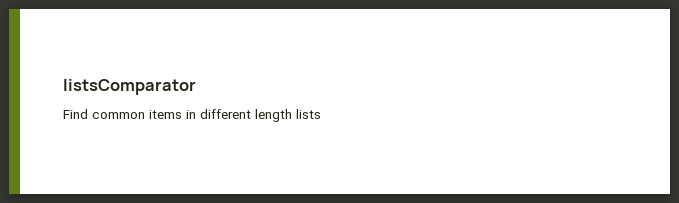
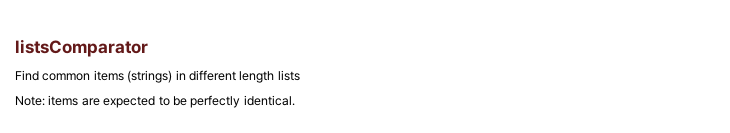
- Find common items in different length lists
+ Find common items (strings) in different length lists
+ Note: items are expected to be perfectly identical.

